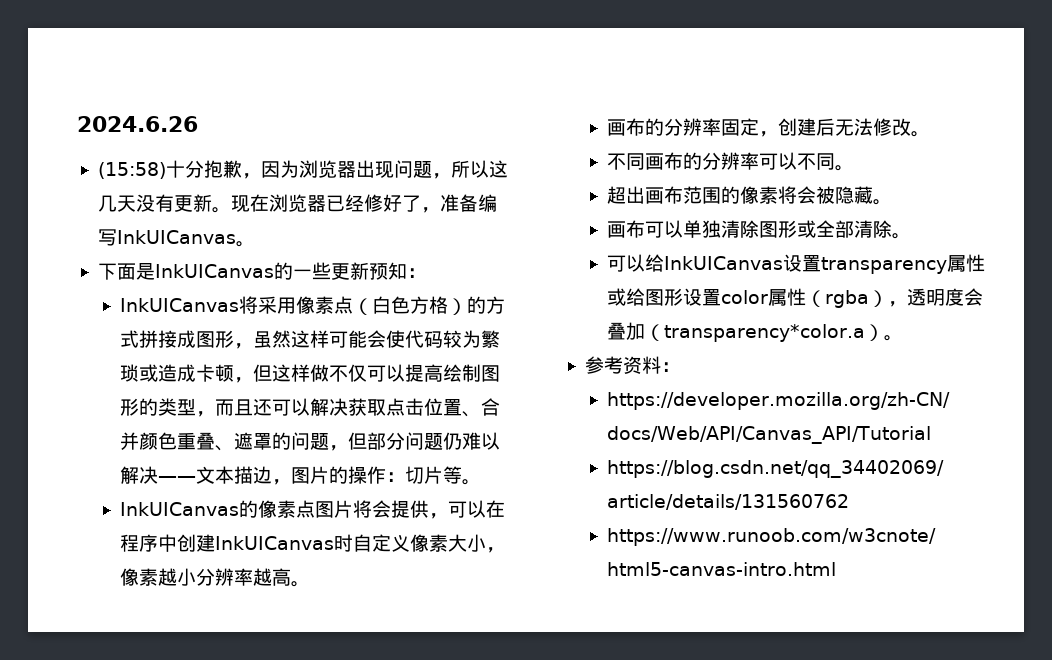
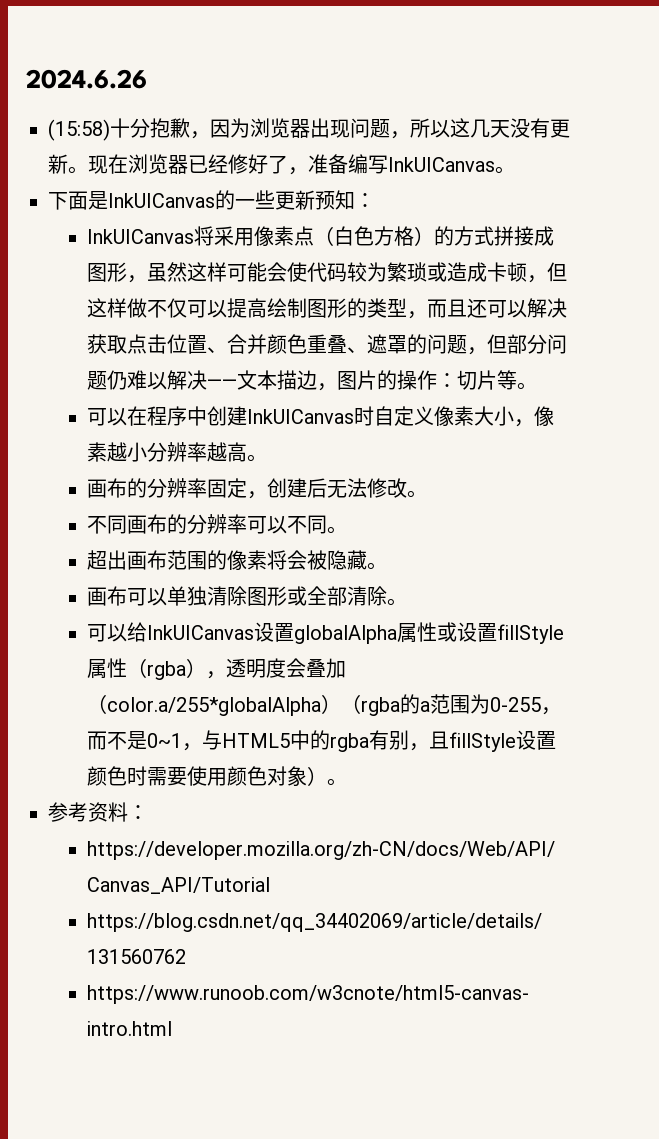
- InkUICanvas的像素点图片将会提供，可以在程序中创建InkUICanvas时自定义像素大小，像素越小分辨率越高。
+ 可以在程序中创建InkUICanvas时自定义像素大小，像素越小分辨率越高。
- 可以给InkUICanvas设置transparency属性或给图形设置color属性（rgba），透明度会叠加（transparency*color.a）。
+ 可以给InkUICanvas设置globalAlpha属性或设置fillStyle属性（rgba），透明度会叠加（color.a/255*globalAlpha）（rgba的a范围为0-255，而不是0~1，与HTML5中的rgba有别，且fillStyle设置颜色时需要使用颜色对象）。

